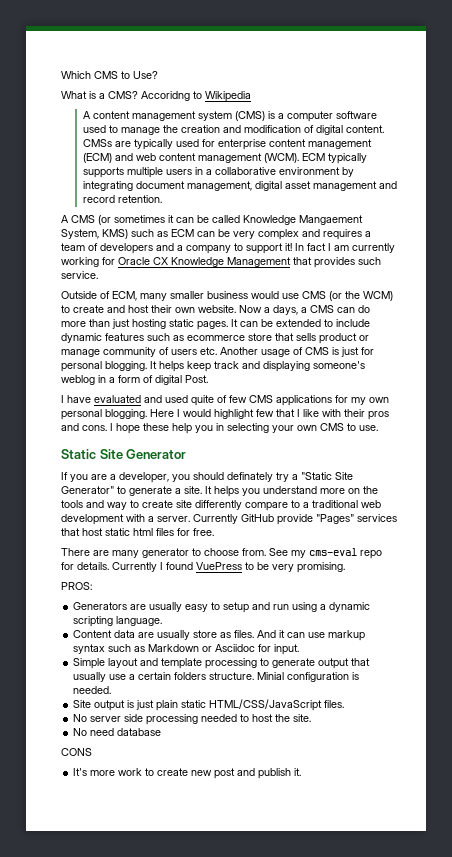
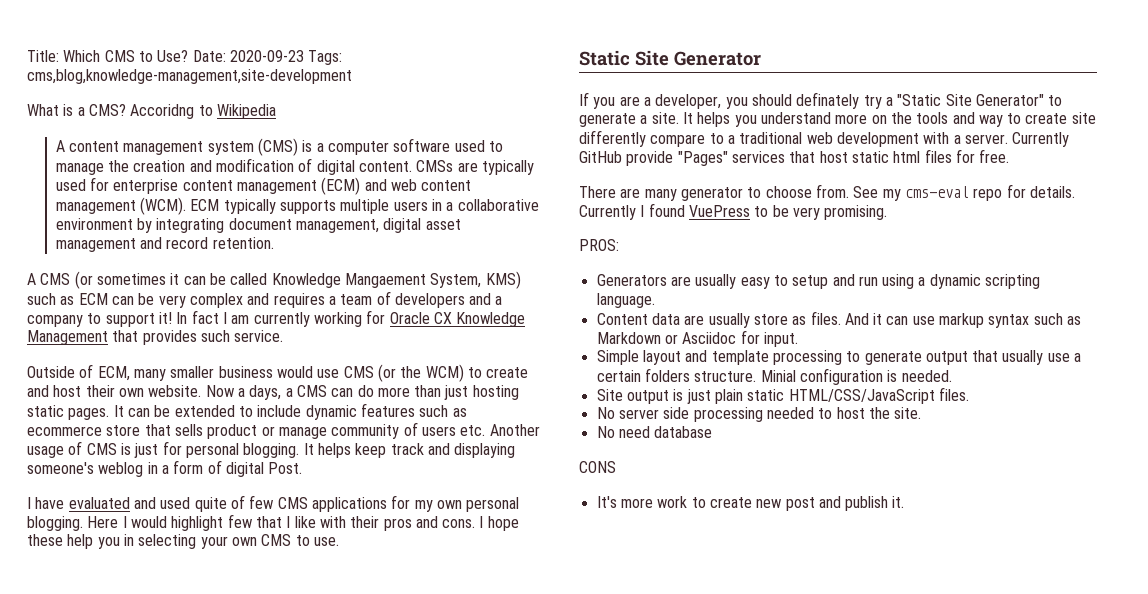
- Which CMS to Use?
+ Title: Which CMS to Use? Date: 2020-09-23 Tags: cms,blog,knowledge-management,site-development

